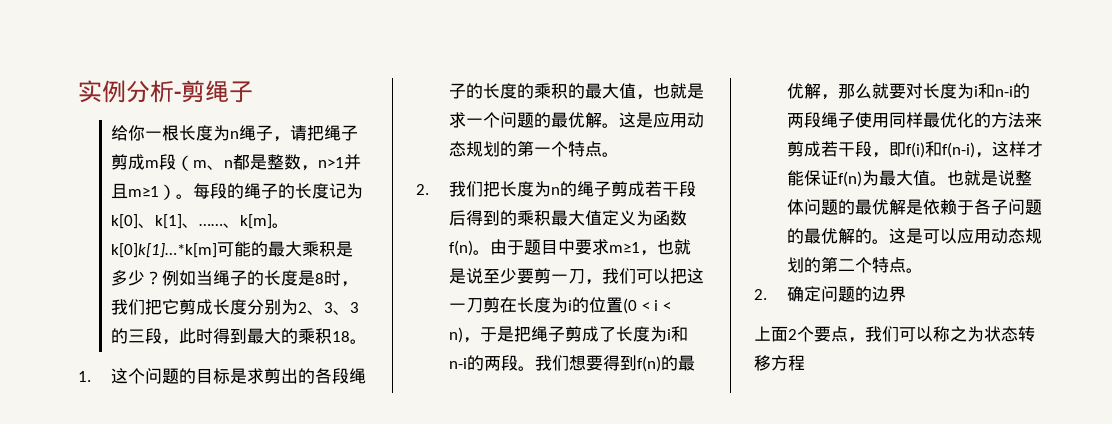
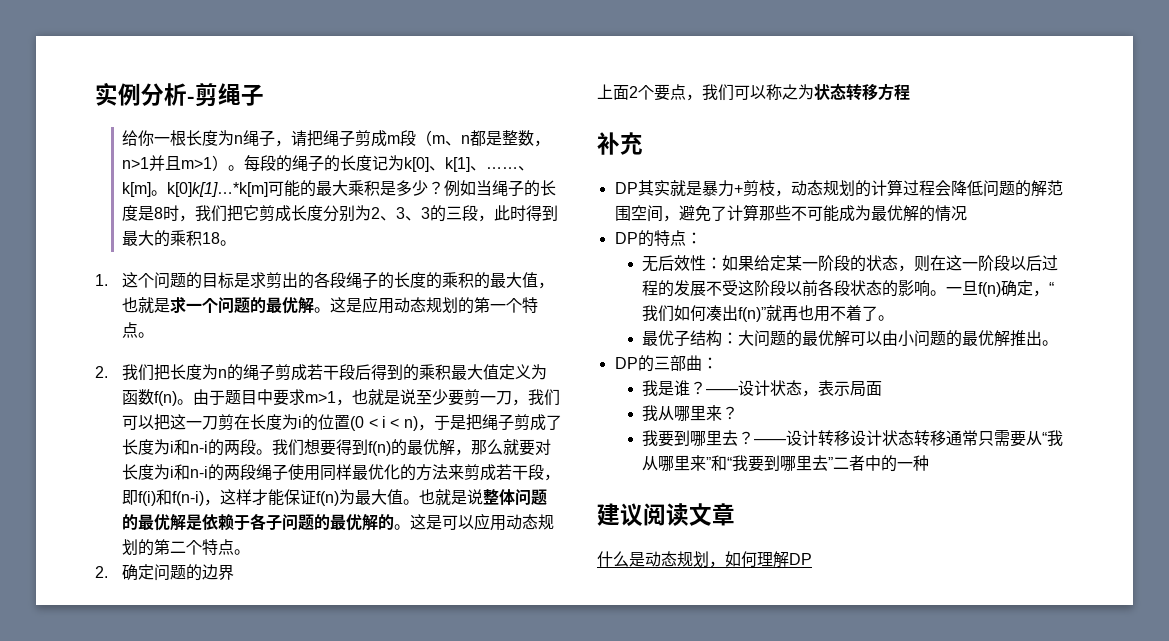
- 给你一根长度为n绳子，请把绳子剪成m段（m、n都是整数，n>1并且m≥1）。
+ 给你一根长度为n绳子，请把绳子剪成m段（m、n都是整数，n>1并且m>1）。
- 由于题目中要求m≥1，也就是说至少要剪一刀，我们可以把这一刀剪在长度为i的位置(0 < i < n)，于是把绳子剪成了长度为i和n-i的两段。
+ 由于题目中要求m>1，也就是说至少要剪一刀，我们可以把这一刀剪在长度为i的位置(0 < i < n)，于是把绳子剪成了长度为i和n-i的两段。
+ 补充
+ DP其实就是暴力+剪枝，动态规划的计算过程会降低问题的解范围空间，避免了计算那些不可能成为最优解的情况
+ DP的特点：
+ 无后效性：如果给定某一阶段的状态，则在这一阶段以后过程的发展不受这阶段以前各段状态的影响。一旦f(n)确定，“我们如何凑出f(n)”就再也用不着了。
+ 最优子结构：大问题的最优解可以由小问题的最优解推出。
+ DP的三部曲：
+ 我是谁？——设计状态，表示局面
+ 我从哪里来？
+ 我要到哪里去？——设计转移设计状态转移通常只需要从“我从哪里来”和“我要到哪里去”二者中的一种
+ 建议阅读文章
+ 什么是动态规划，如何理解DP

